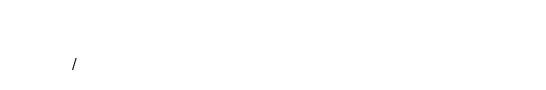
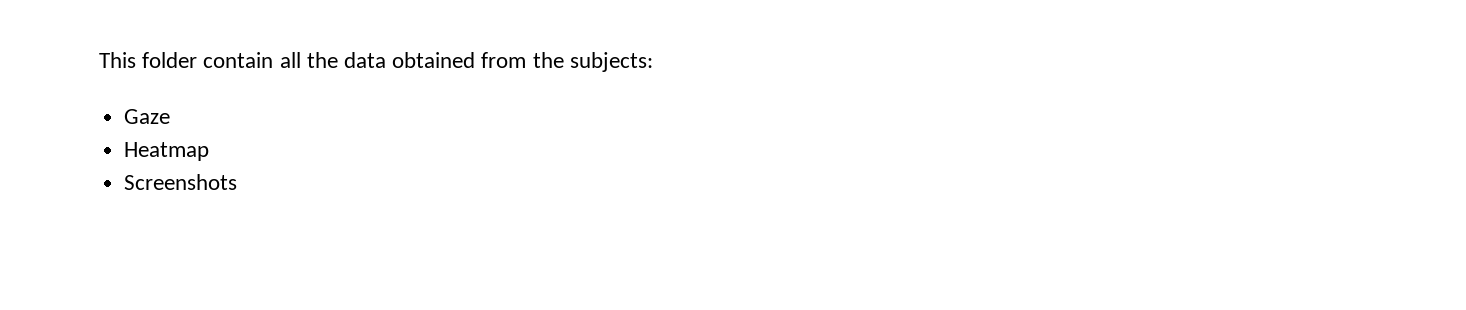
- /
+ This folder contain all the data obtained from the subjects:
+ Gaze
+ Heatmap
+ Screenshots

